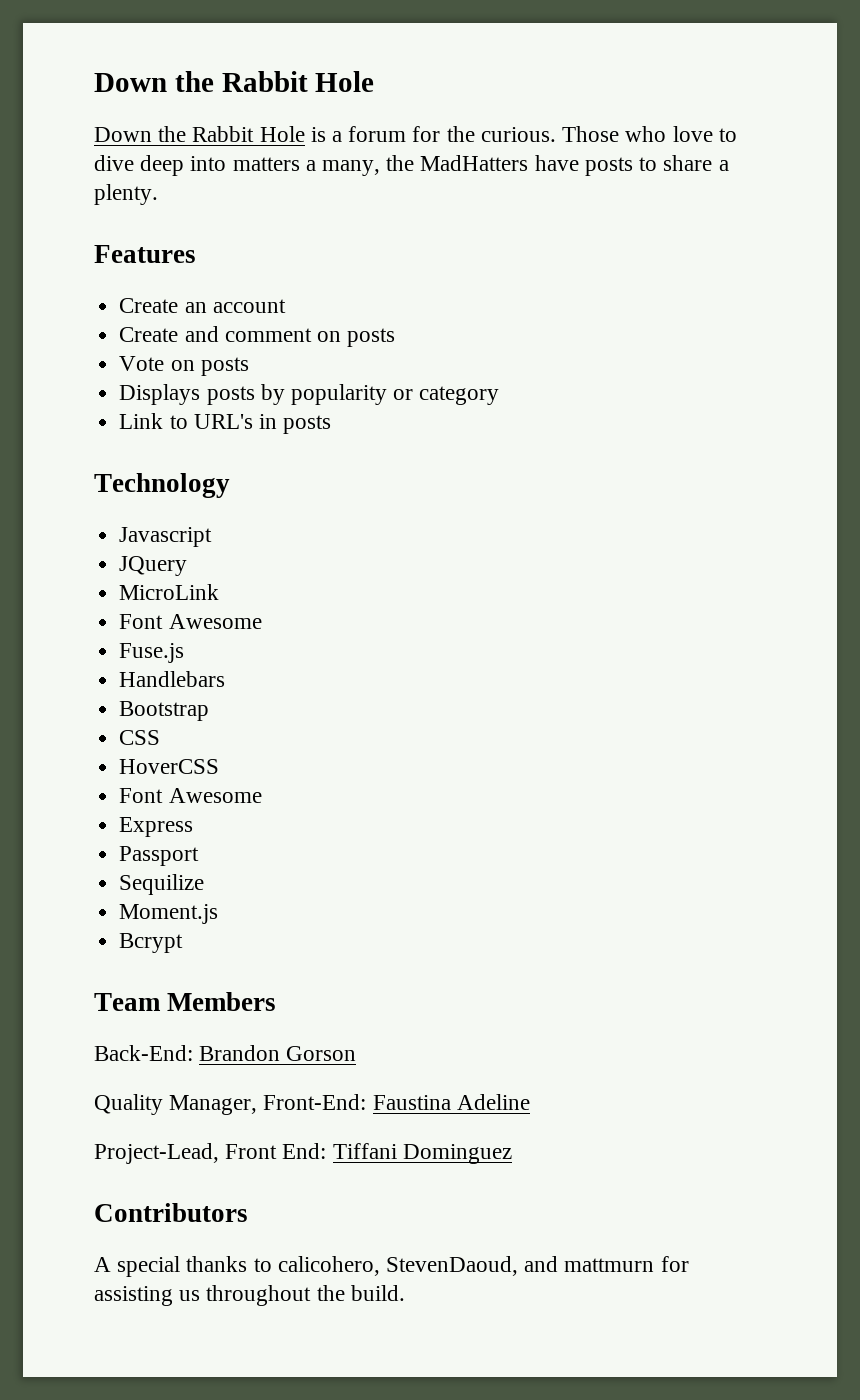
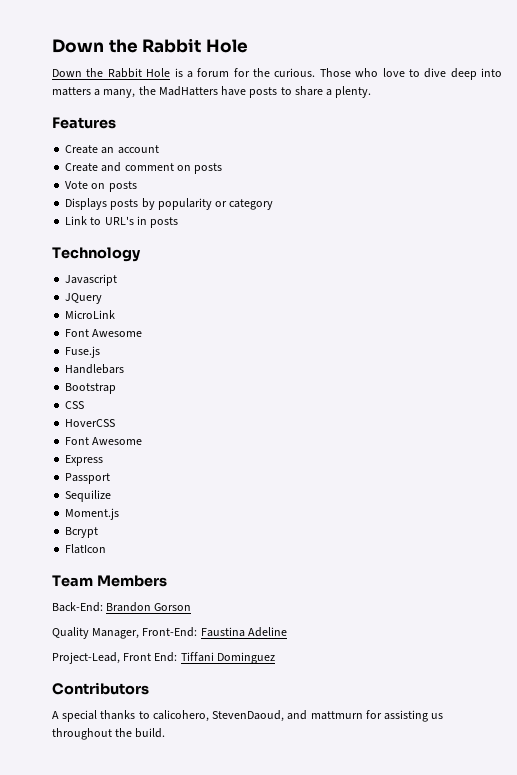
+ FlatIcon

